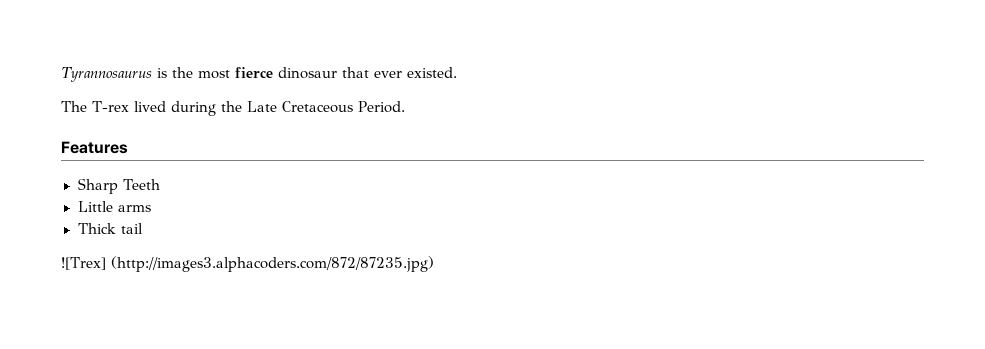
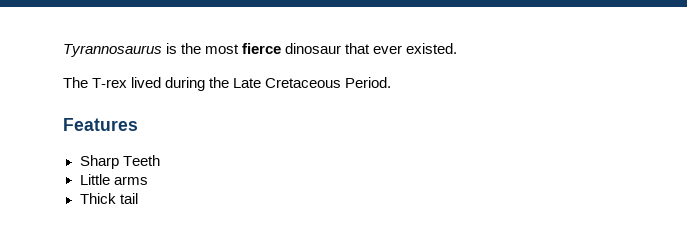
- ![Trex] (http://images3.alphacoders.com/872/87235.jpg)

